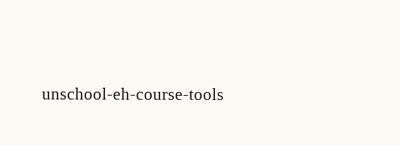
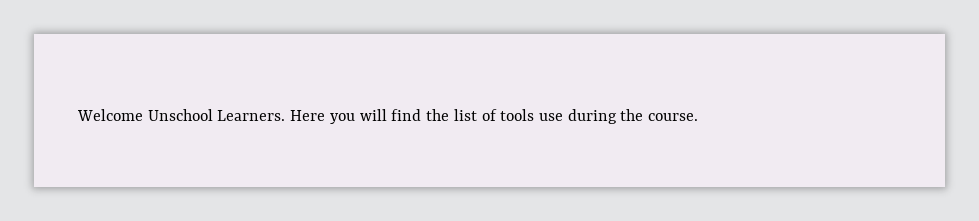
- unschool-eh-course-tools
+ Welcome Unschool Learners. Here you will find the list of tools use during the course.

